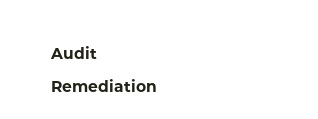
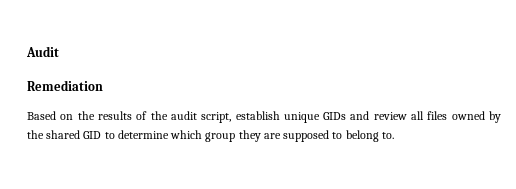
+ Based on the results of the audit script, establish unique GIDs and review all files owned by the shared GID to determine which group they are supposed to belong to.

